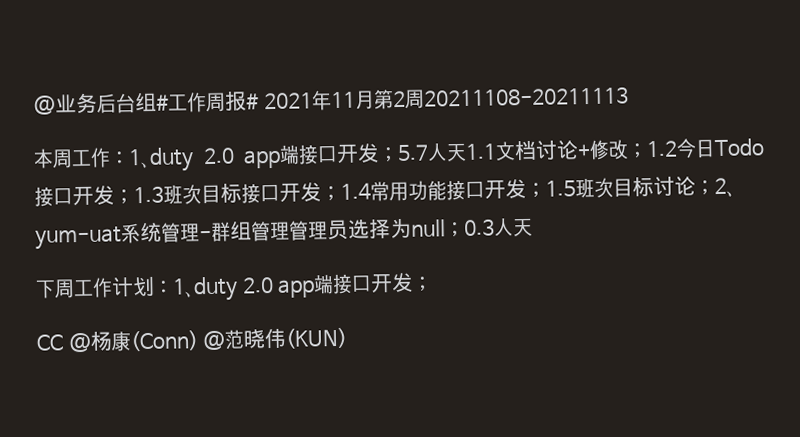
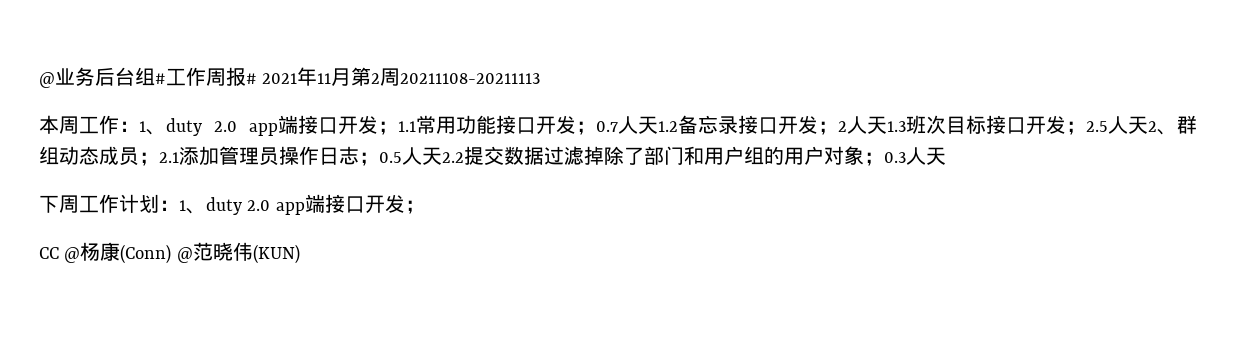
- 本周工作：1、duty 2.0 app端接口开发；5.7人天1.1文档讨论+修改；1.2今日Todo接口开发；1.3班次目标接口开发；1.4常用功能接口开发；1.5班次目标讨论；2、yum-uat系统管理-群组管理管理员选择为null；0.3人天
+ 本周工作：1、duty 2.0 app端接口开发；1.1常用功能接口开发；0.7人天1.2备忘录接口开发；2人天1.3班次目标接口开发；2.5人天2、群组动态成员；2.1添加管理员操作日志；0.5人天2.2提交数据过滤掉除了部门和用户组的用户对象；0.3人天

